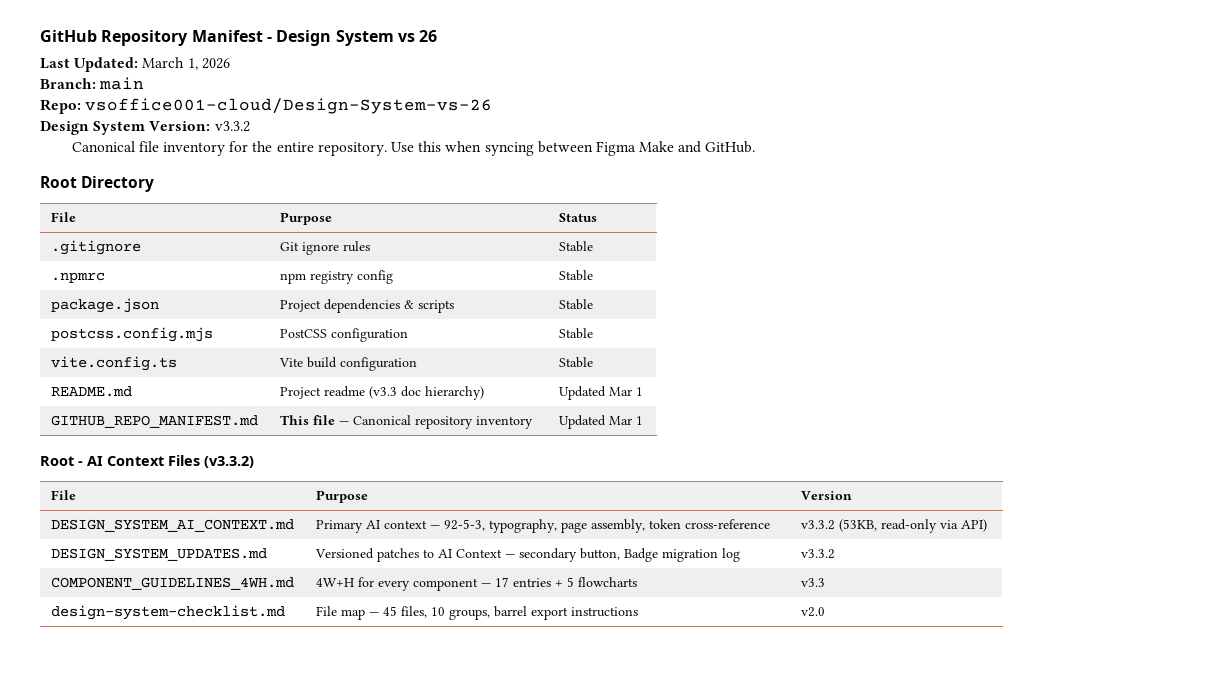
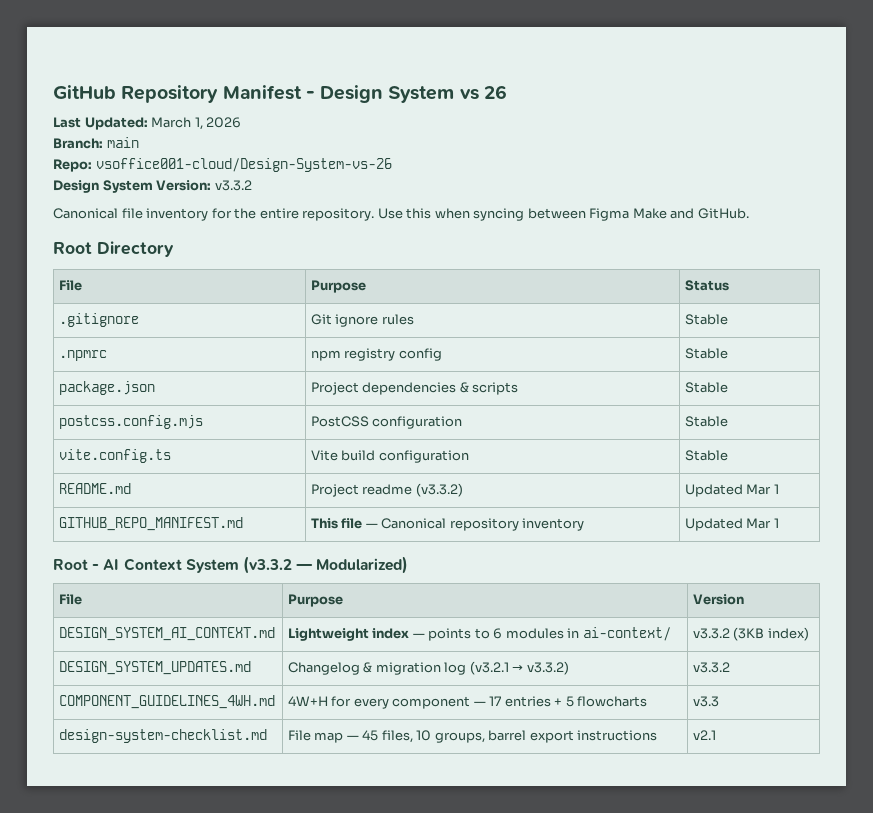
- README.md | Project readme (v3.3 doc hierarchy) | Updated Mar 1
+ README.md | Project readme (v3.3.2) | Updated Mar 1
- Root - AI Context Files (v3.3.2)
+ Root - AI Context System (v3.3.2 — Modularized)
- DESIGN_SYSTEM_AI_CONTEXT.md | Primary AI context — 92-5-3, typography, page assembly, token cross-reference | v3.3.2 (53KB, read-only via API)
- DESIGN_SYSTEM_UPDATES.md | Versioned patches to AI Context — secondary button, Badge migration log | v3.3.2
+ DESIGN_SYSTEM_AI_CONTEXT.md | Lightweight index — points to 6 modules in ai-context/ | v3.3.2 (3KB index)
+ DESIGN_SYSTEM_UPDATES.md | Changelog & migration log (v3.2.1 → v3.3.2) | v3.3.2
- design-system-checklist.md | File map — 45 files, 10 groups, barrel export instructions | v2.0
+ design-system-checklist.md | File map — 45 files, 10 groups, barrel export instructions | v2.1

